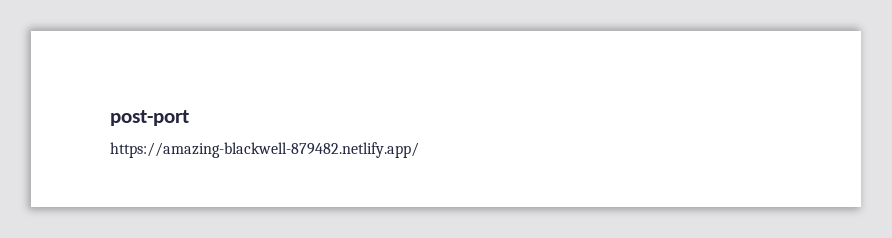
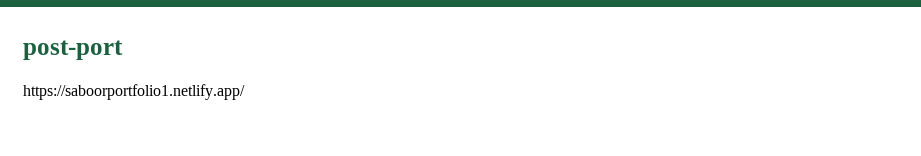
- https://amazing-blackwell-879482.netlify.app/
+ https://saboorportfolio1.netlify.app/

